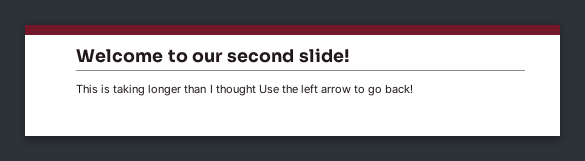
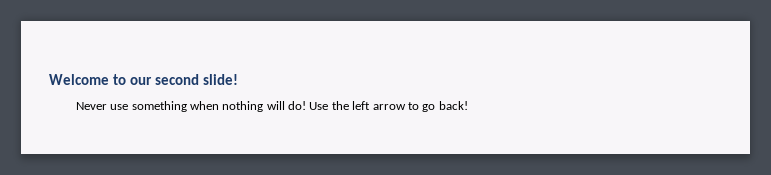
- This is taking longer than I thought Use the left arrow to go back!
+ Never use something when nothing will do! Use the left arrow to go back!

